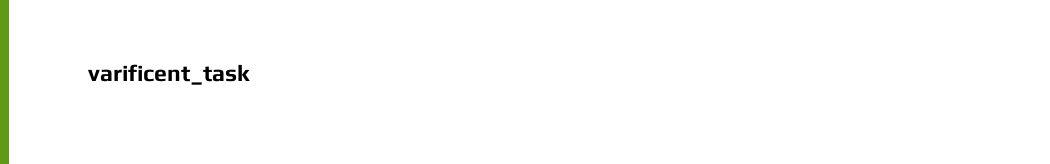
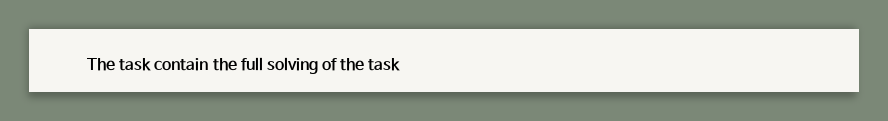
- varificent_task
+ The task contain the full solving of the task

